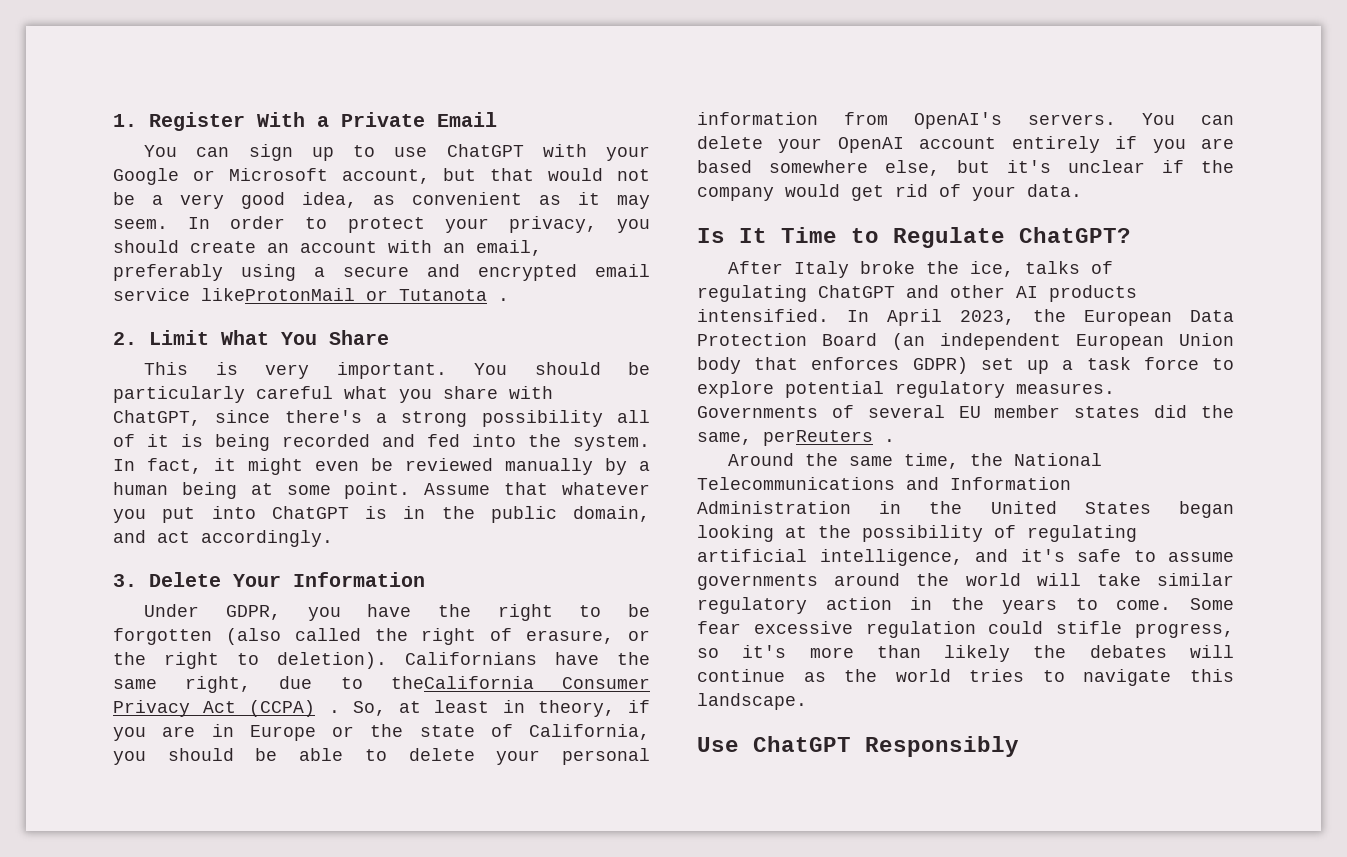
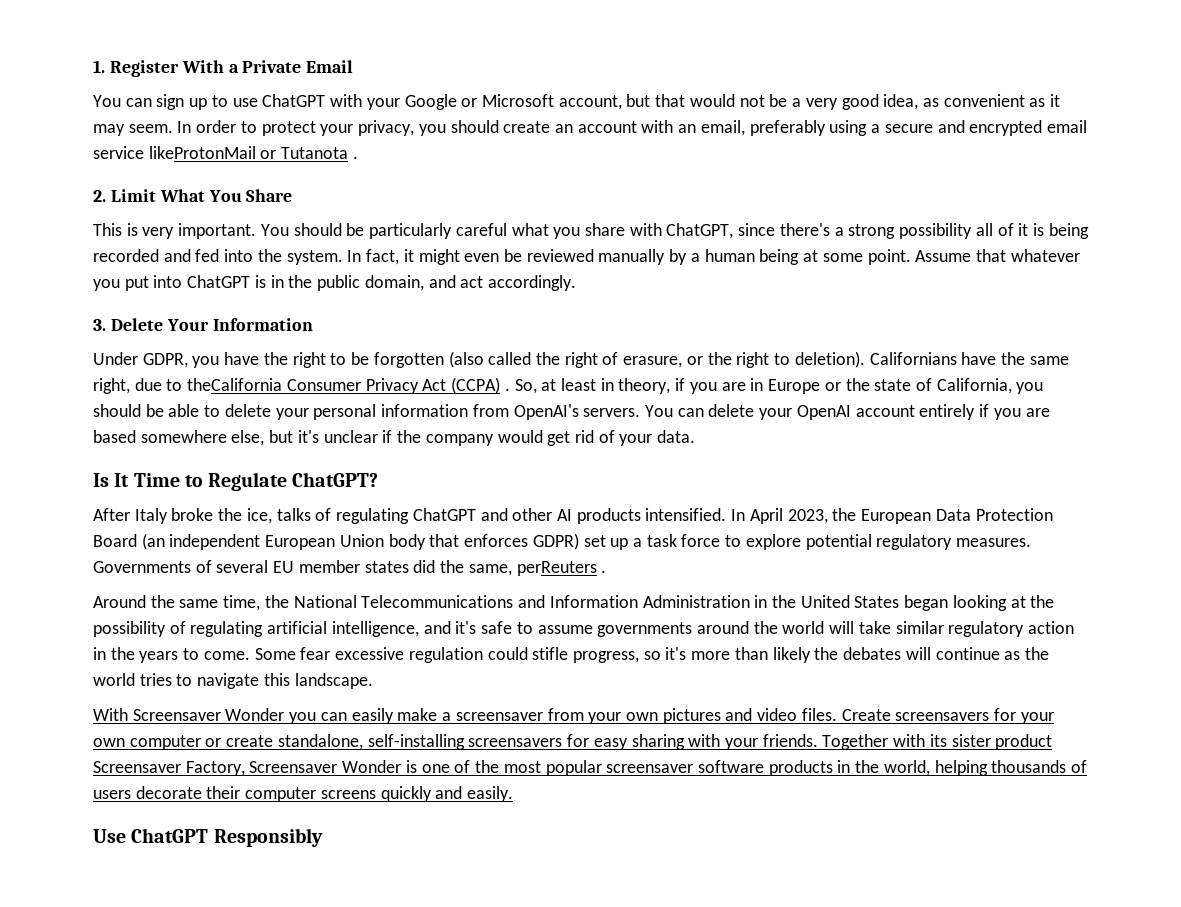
+ With Screensaver Wonder you can easily make a screensaver from your own pictures and video files. Create screensavers for your own computer or create standalone, self-installing screensavers for easy sharing with your friends. Together with its sister product Screensaver Factory, Screensaver Wonder is one of the most popular screensaver software products in the world, helping thousands of users decorate their computer screens quickly and easily.

